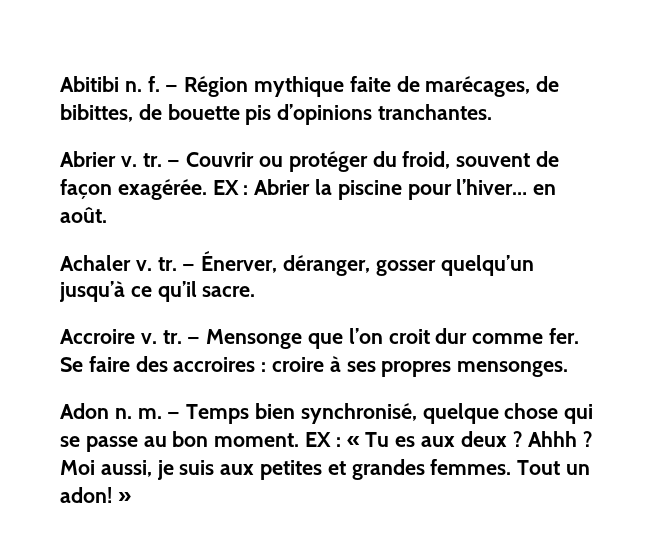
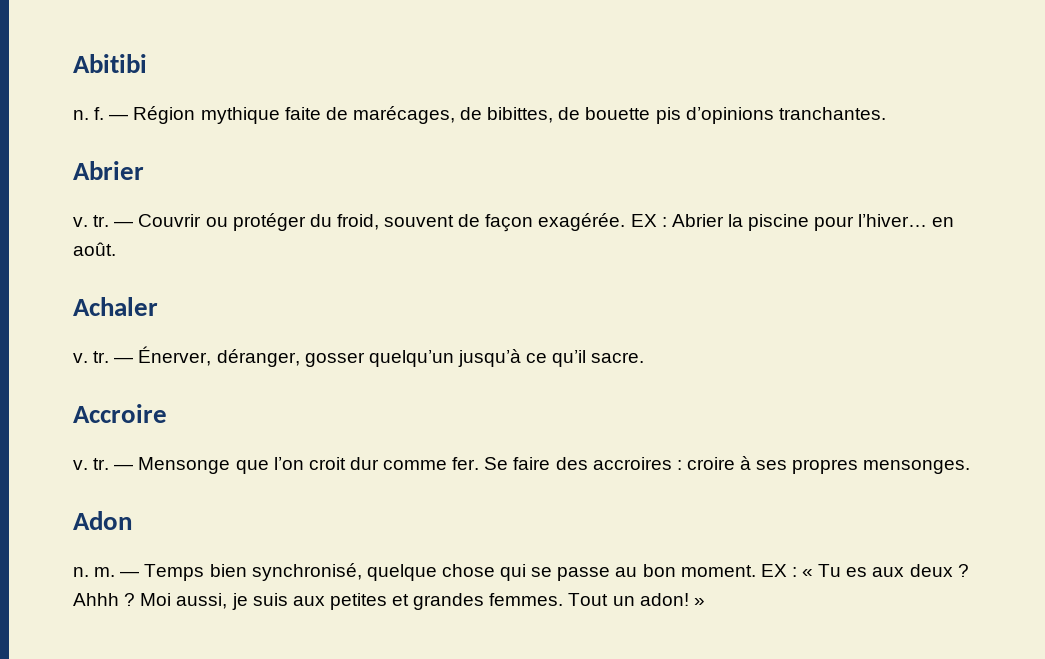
- Abitibi n. f.
+ Abitibi
+ n. f.
  — Région mythique faite de marécages, de bibittes, de bouette pis d’opinions tranchantes.
- Abrier v. tr.
+ Abrier
+ v. tr.
- Achaler v. tr.
+ Achaler
+ v. tr.
- Accroire v. tr.
+ Accroire
+ v. tr.
- Adon n. m.
+ Adon
+ n. m.

